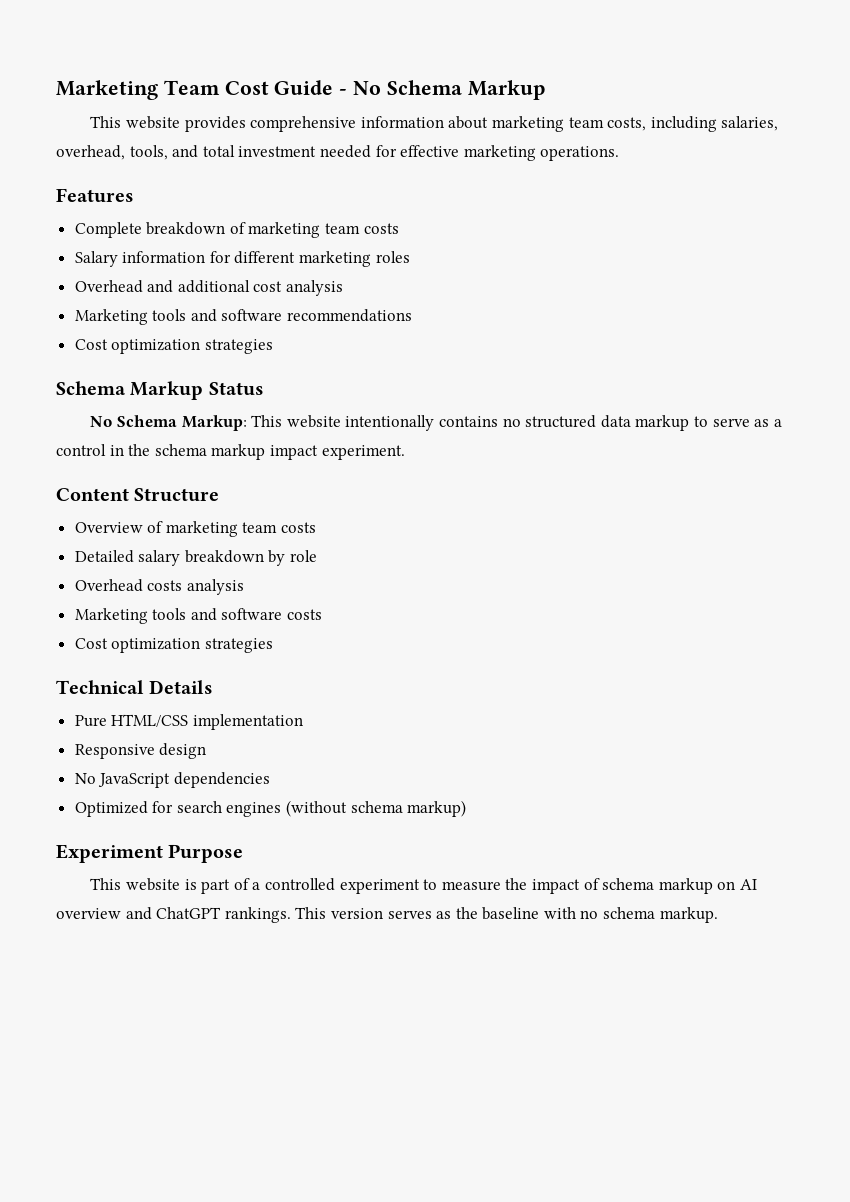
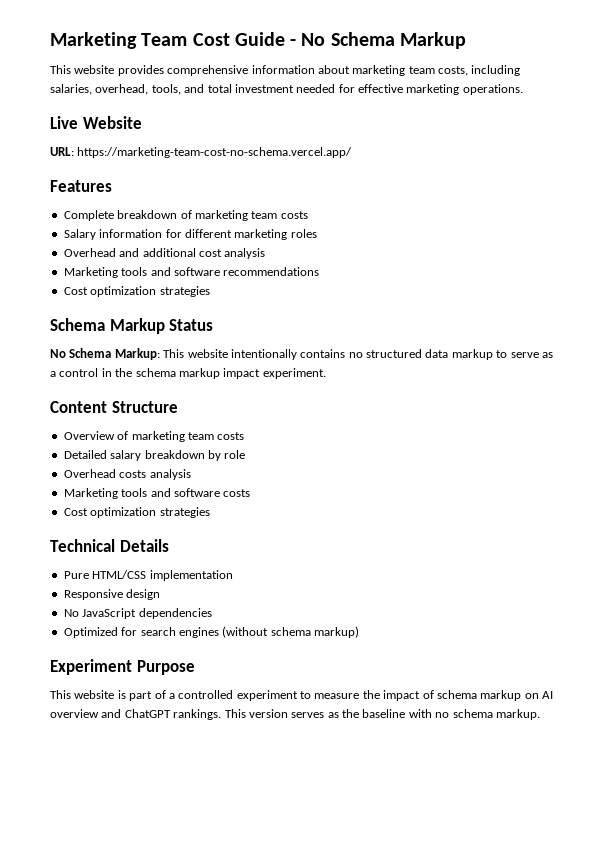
+ Live Website
+ URL: https://marketing-team-cost-no-schema.vercel.app/

